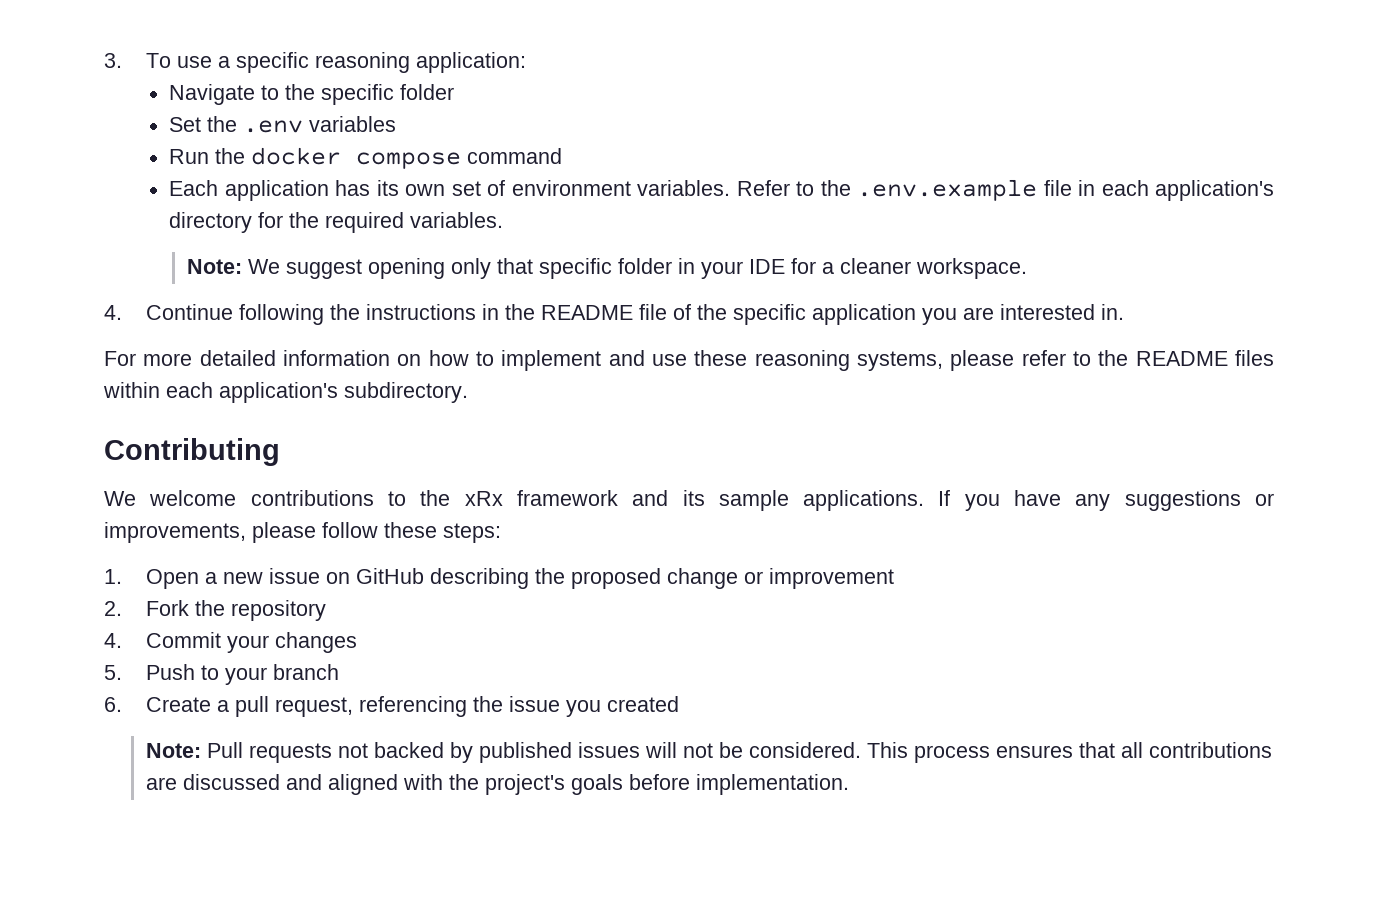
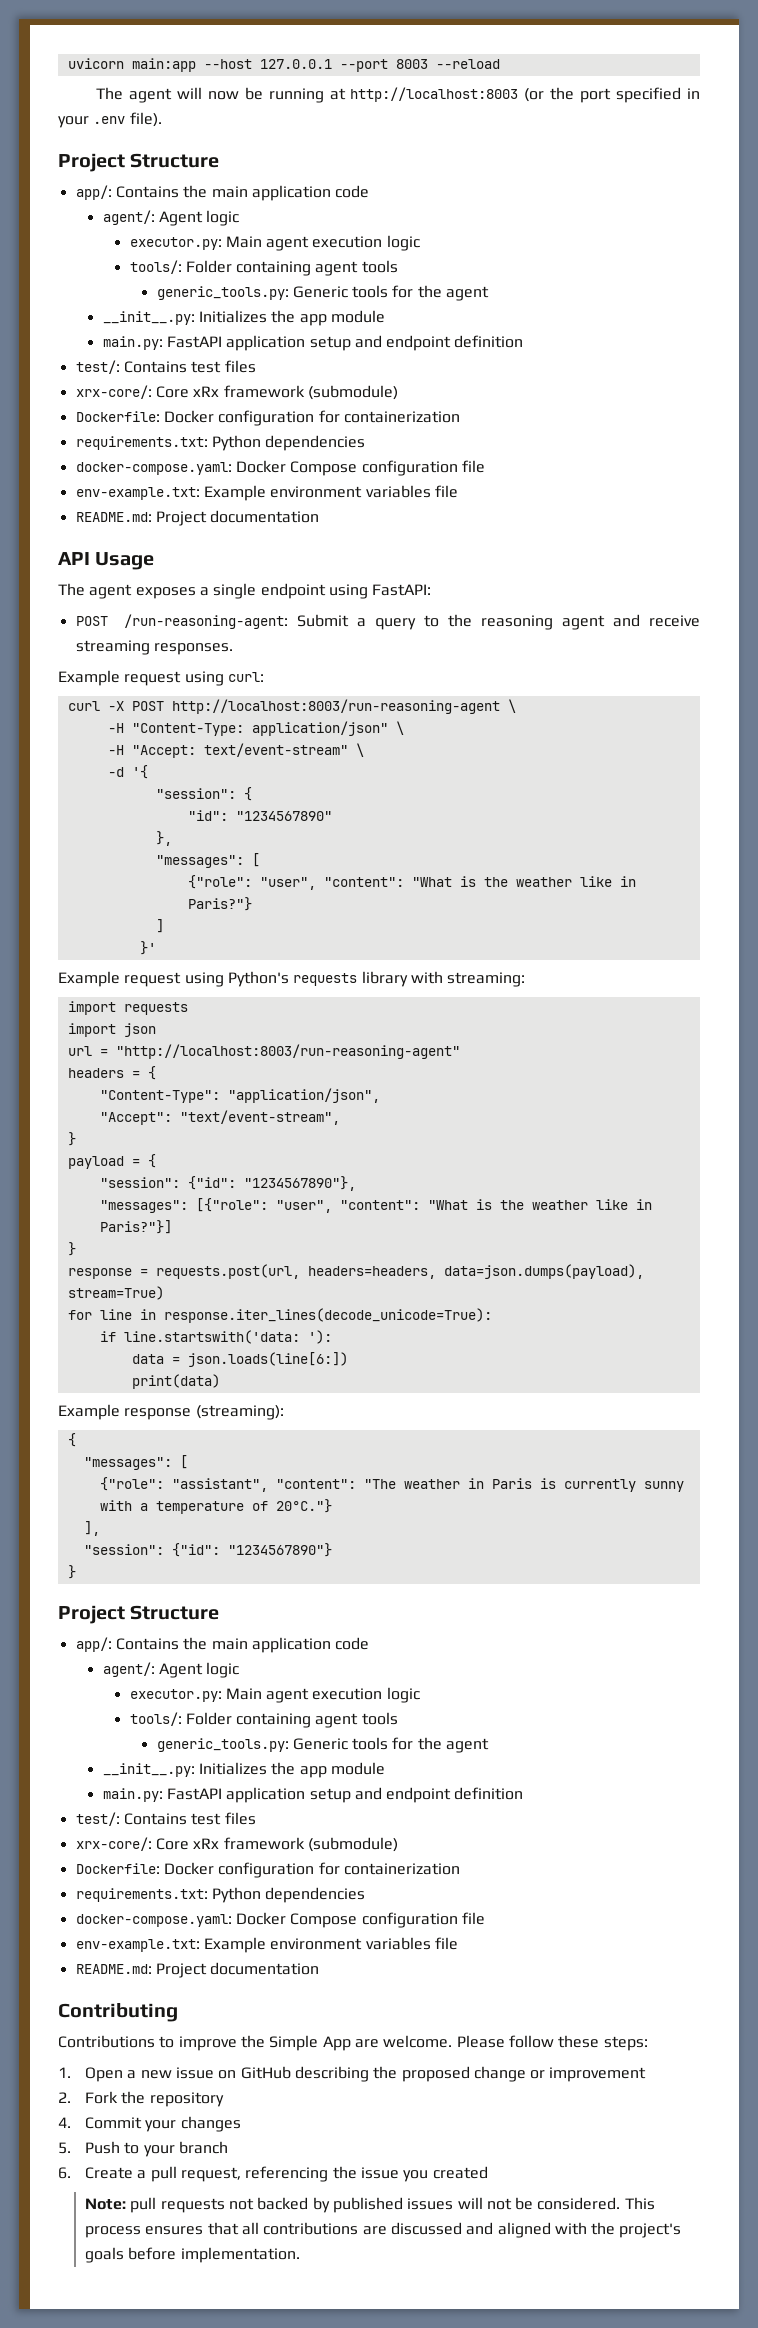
- 3. To use a specific reasoning application:
- Navigate to the specific folder
- Set the .env variables
- Run the docker compose command
- Each application has its own set of environment variables. Refer to the .env.example file in each application's directory for the required variables.
- Note: We suggest opening only that specific folder in your IDE for a cleaner workspace.
- 4. Continue following the instructions in the README file of the specific application you are interested in.
- For more detailed information on how to implement and use these reasoning systems, please refer to the README files within each application's subdirectory.
+ uvicorn main:app --host 127.0.0.1 --port 8003 --reload
+ The agent will now be running at http://localhost:8003 (or the port specified in your .env file).
+ Project Structure
+ app/: Contains the main application code
+ agent/: Agent logic
+ executor.py: Main agent execution logic
+ tools/: Folder containing agent tools
+ generic_tools.py: Generic tools for the agent
+ __init__.py: Initializes the app module
+ main.py: FastAPI application setup and endpoint definition
+ test/: Contains test files
+ xrx-core/: Core xRx framework (submodule)
+ Dockerfile: Docker configuration for containerization
+ requirements.txt: Python dependencies
+ docker-compose.yaml: Docker Compose configuration file
+ env-example.txt: Example environment variables file
+ README.md: Project documentation
+ API Usage
+ The agent exposes a single endpoint using FastAPI:
+ POST /run-reasoning-agent: Submit a query to the reasoning agent and receive streaming responses.
+ Example request using curl:
+ curl -X POST http://localhost:8003/run-reasoning-agent \
+ -H "Content-Type: application/json" \
+ -H "Accept: text/event-stream" \
+ -d '{
+ "session": {
+ "id": "1234567890"
+ },
+ "messages": [
+ {"role": "user", "content": "What is the weather like in Paris?"}
+ ]
+ }'
+ Example request using Python's requests library with streaming:
+ import requests
+ import json
+ url = "http://localhost:8003/run-reasoning-agent"
+ headers = {
+ "Content-Type": "application/json",
+ "Accept": "text/event-stream",
+ }
+ payload = {
+ "session": {"id": "1234567890"},
+ "messages": [{"role": "user", "content": "What is the weather like in Paris?"}]
+ }
+ response = requests.post(url, headers=headers, data=json.dumps(payload), stream=True)
+ for line in response.iter_lines(decode_unicode=True):
+ if line.startswith('data: '):
+ data = json.loads(line[6:])
+ print(data)
+ Example response (streaming):
+ {
+ "messages": [
+ {"role": "assistant", "content": "The weather in Paris is currently sunny with a temperature of 20°C."}
+ ],
+ "session": {"id": "1234567890"}
+ }
+ Project Structure
+ app/: Contains the main application code
+ agent/: Agent logic
+ executor.py: Main agent execution logic
+ tools/: Folder containing agent tools
+ generic_tools.py: Generic tools for the agent
+ __init__.py: Initializes the app module
+ main.py: FastAPI application setup and endpoint definition
+ test/: Contains test files
+ xrx-core/: Core xRx framework (submodule)
+ Dockerfile: Docker configuration for containerization
+ requirements.txt: Python dependencies
+ docker-compose.yaml: Docker Compose configuration file
+ env-example.txt: Example environment variables file
+ README.md: Project documentation
  Contributing
- We welcome contributions to the xRx framework and its sample applications. If you have any suggestions or improvements, please follow these steps:
+ Contributions to improve the Simple App are welcome. Please follow these steps:
- Note: Pull requests not backed by published issues will not be considered.
+ Note: pull requests not backed by published issues will not be considered.

